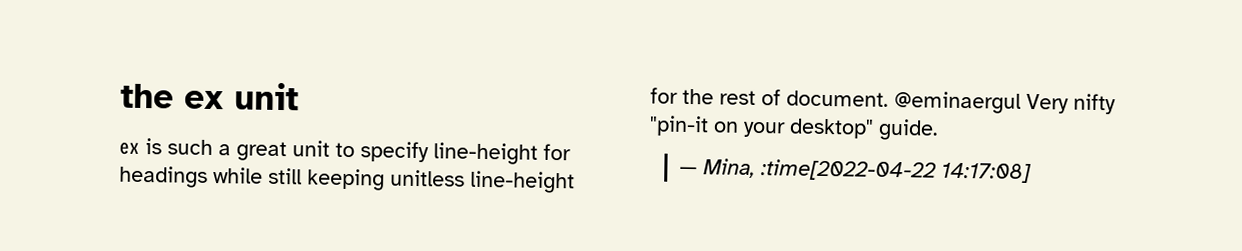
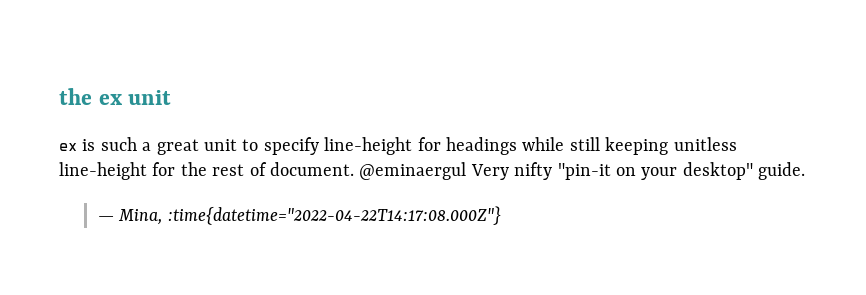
- — Mina, :time[2022-04-22 14:17:08]
+ — Mina, :time{datetime="2022-04-22T14:17:08.000Z"}

